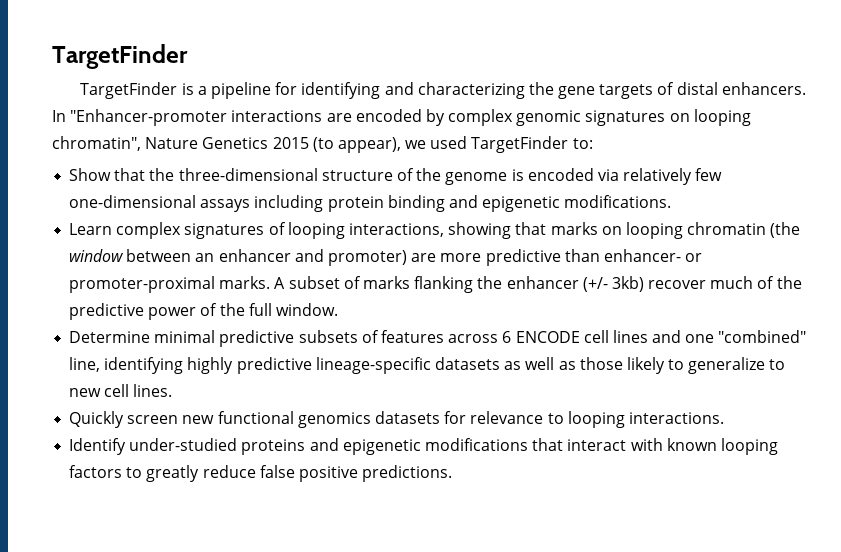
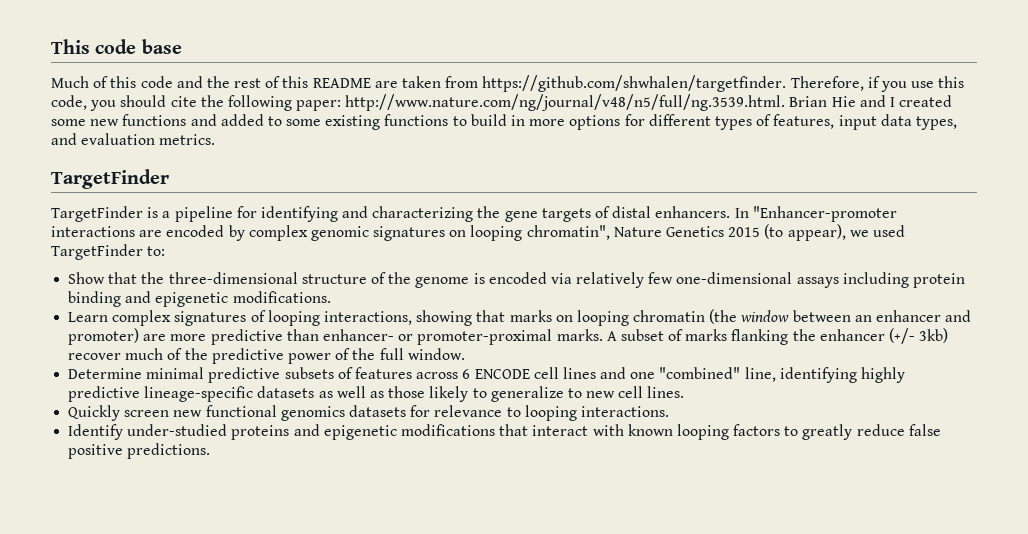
+ This code base
+ Much of this code and the rest of this README are taken from https://github.com/shwhalen/targetfinder. Therefore, if you use this code, you should cite the following paper: http://www.nature.com/ng/journal/v48/n5/full/ng.3539.html. Brian Hie and I created some new functions and added to some existing functions to build in more options for different types of features, input data types, and evaluation metrics.

